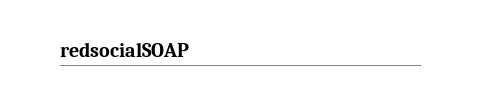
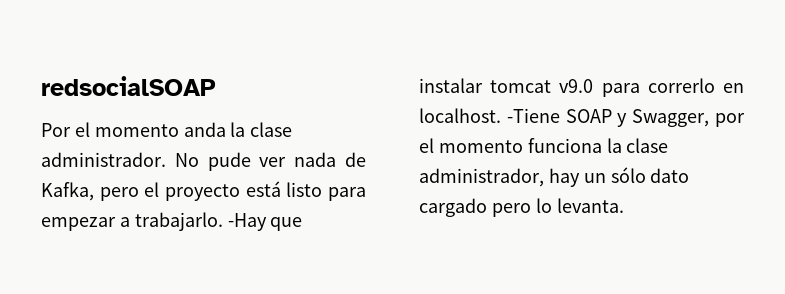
+ Por el momento anda la clase administrador. No pude ver nada de Kafka, pero el proyecto está listo para empezar a trabajarlo. -Hay que instalar tomcat v9.0 para correrlo en localhost. -Tiene SOAP y Swagger, por el momento funciona la clase administrador, hay un sólo dato cargado pero lo levanta.

